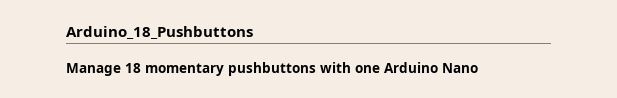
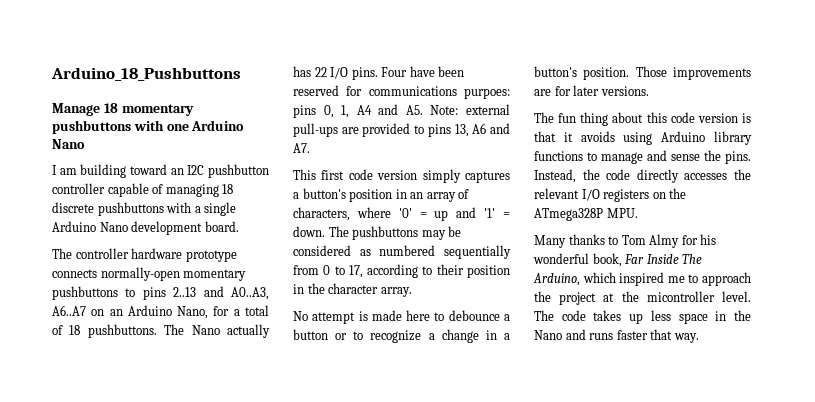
+ I am building toward an I2C pushbutton controller capable of managing 18 discrete pushbuttons with a single Arduino Nano development board.
+ The controller hardware prototype connects normally-open momentary pushbuttons to pins 2..13 and A0..A3, A6..A7 on an Arduino Nano, for a total of 18 pushbuttons. The Nano actually has 22 I/O pins. Four have been reserved for communications purpoes: pins 0, 1, A4 and A5. Note: external pull-ups are provided to pins 13, A6 and A7.
+ This first code version simply captures a button's position in an array of characters, where '0' = up and '1' = down. The pushbuttons may be considered as numbered sequentially from 0 to 17, according to their position in the character array.
+ No attempt is made here to debounce a button or to recognize a change in a button's position. Those improvements are for later versions.
+ The fun thing about this code version is that it avoids using Arduino library functions to manage and sense the pins. Instead, the code directly accesses the relevant I/O registers on the ATmega328P MPU.
+ Many thanks to Tom Almy for his wonderful book, Far Inside The Arduino, which inspired me to approach the project at the micontroller level. The code takes up less space in the Nano and runs faster that way.

